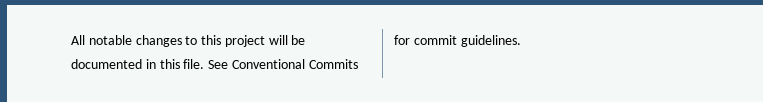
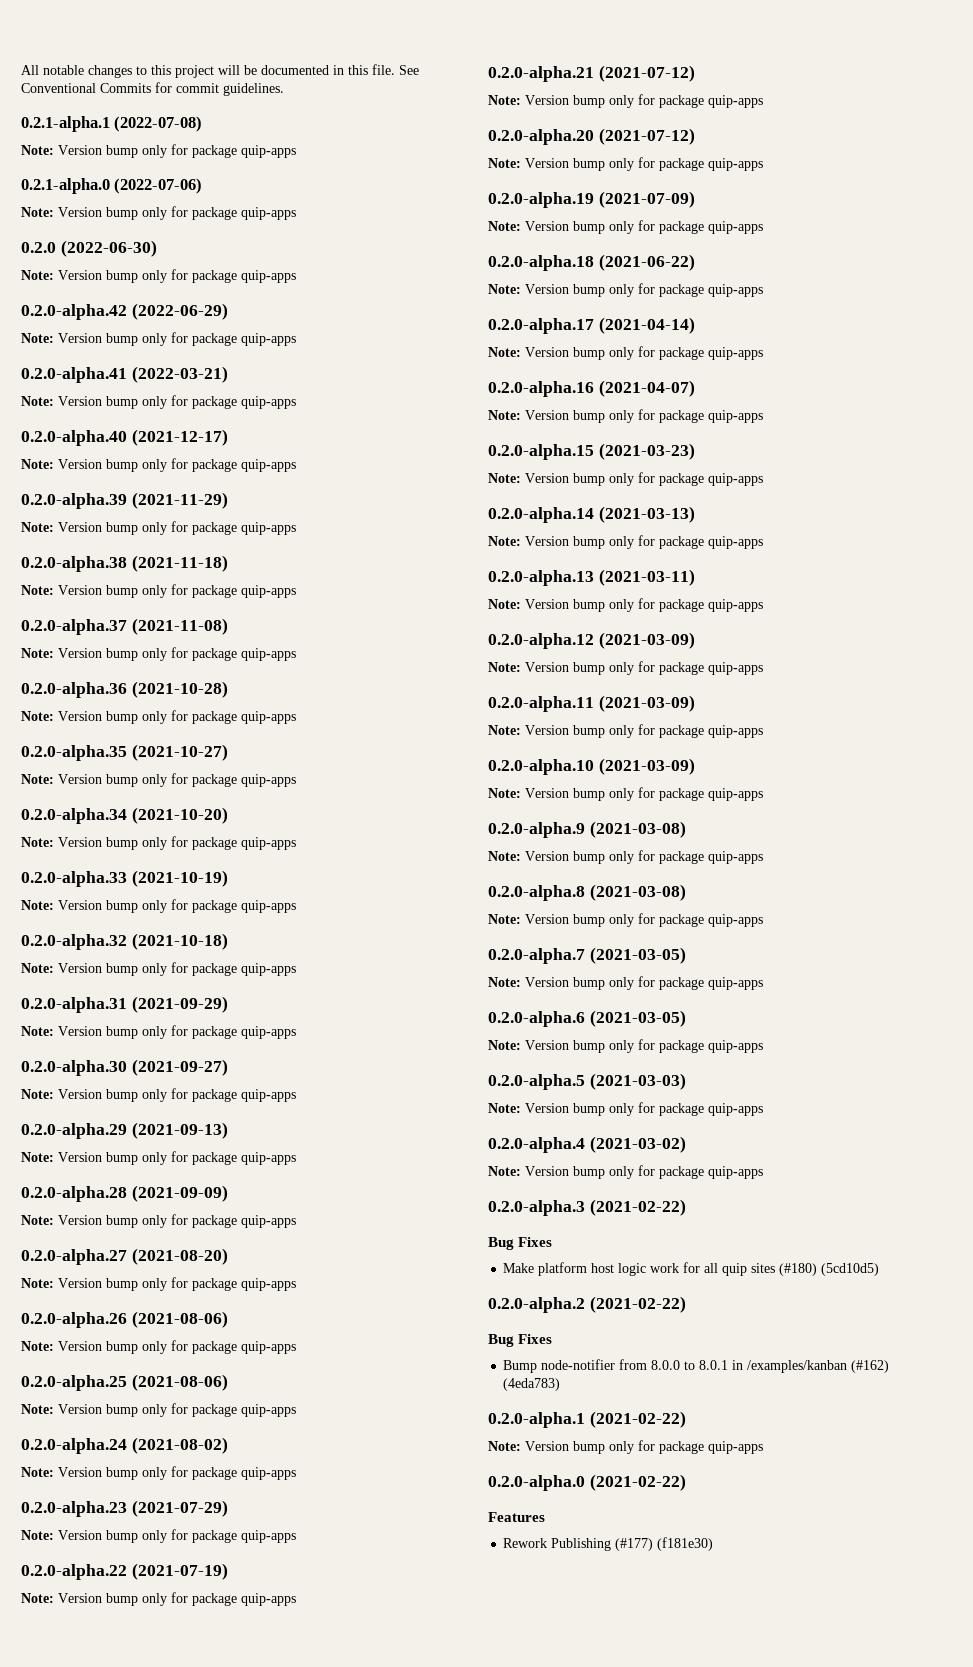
+ 0.2.1-alpha.1 (2022-07-08)
+ Note: Version bump only for package quip-apps
+ 0.2.1-alpha.0 (2022-07-06)
+ Note: Version bump only for package quip-apps
+ 0.2.0 (2022-06-30)
+ Note: Version bump only for package quip-apps
+ 0.2.0-alpha.42 (2022-06-29)
+ Note: Version bump only for package quip-apps
+ 0.2.0-alpha.41 (2022-03-21)
+ Note: Version bump only for package quip-apps
+ 0.2.0-alpha.40 (2021-12-17)
+ Note: Version bump only for package quip-apps
+ 0.2.0-alpha.39 (2021-11-29)
+ Note: Version bump only for package quip-apps
+ 0.2.0-alpha.38 (2021-11-18)
+ Note: Version bump only for package quip-apps
+ 0.2.0-alpha.37 (2021-11-08)
+ Note: Version bump only for package quip-apps
+ 0.2.0-alpha.36 (2021-10-28)
+ Note: Version bump only for package quip-apps
+ 0.2.0-alpha.35 (2021-10-27)
+ Note: Version bump only for package quip-apps
+ 0.2.0-alpha.34 (2021-10-20)
+ Note: Version bump only for package quip-apps
+ 0.2.0-alpha.33 (2021-10-19)
+ Note: Version bump only for package quip-apps
+ 0.2.0-alpha.32 (2021-10-18)
+ Note: Version bump only for package quip-apps
+ 0.2.0-alpha.31 (2021-09-29)
+ Note: Version bump only for package quip-apps
+ 0.2.0-alpha.30 (2021-09-27)
+ Note: Version bump only for package quip-apps
+ 0.2.0-alpha.29 (2021-09-13)
+ Note: Version bump only for package quip-apps
+ 0.2.0-alpha.28 (2021-09-09)
+ Note: Version bump only for package quip-apps
+ 0.2.0-alpha.27 (2021-08-20)
+ Note: Version bump only for package quip-apps
+ 0.2.0-alpha.26 (2021-08-06)
+ Note: Version bump only for package quip-apps
+ 0.2.0-alpha.25 (2021-08-06)
+ Note: Version bump only for package quip-apps
+ 0.2.0-alpha.24 (2021-08-02)
+ Note: Version bump only for package quip-apps
+ 0.2.0-alpha.23 (2021-07-29)
+ Note: Version bump only for package quip-apps
+ 0.2.0-alpha.22 (2021-07-19)
+ Note: Version bump only for package quip-apps
+ 0.2.0-alpha.21 (2021-07-12)
+ Note: Version bump only for package quip-apps
+ 0.2.0-alpha.20 (2021-07-12)
+ Note: Version bump only for package quip-apps
+ 0.2.0-alpha.19 (2021-07-09)
+ Note: Version bump only for package quip-apps
+ 0.2.0-alpha.18 (2021-06-22)
+ Note: Version bump only for package quip-apps
+ 0.2.0-alpha.17 (2021-04-14)
+ Note: Version bump only for package quip-apps
+ 0.2.0-alpha.16 (2021-04-07)
+ Note: Version bump only for package quip-apps
+ 0.2.0-alpha.15 (2021-03-23)
+ Note: Version bump only for package quip-apps
+ 0.2.0-alpha.14 (2021-03-13)
+ Note: Version bump only for package quip-apps
+ 0.2.0-alpha.13 (2021-03-11)
+ Note: Version bump only for package quip-apps
+ 0.2.0-alpha.12 (2021-03-09)
+ Note: Version bump only for package quip-apps
+ 0.2.0-alpha.11 (2021-03-09)
+ Note: Version bump only for package quip-apps
+ 0.2.0-alpha.10 (2021-03-09)
+ Note: Version bump only for package quip-apps
+ 0.2.0-alpha.9 (2021-03-08)
+ Note: Version bump only for package quip-apps
+ 0.2.0-alpha.8 (2021-03-08)
+ Note: Version bump only for package quip-apps
+ 0.2.0-alpha.7 (2021-03-05)
+ Note: Version bump only for package quip-apps
+ 0.2.0-alpha.6 (2021-03-05)
+ Note: Version bump only for package quip-apps
+ 0.2.0-alpha.5 (2021-03-03)
+ Note: Version bump only for package quip-apps
+ 0.2.0-alpha.4 (2021-03-02)
+ Note: Version bump only for package quip-apps
+ 0.2.0-alpha.3 (2021-02-22)
+ Bug Fixes
+ Make platform host logic work for all quip sites (#180) (5cd10d5)
+ 0.2.0-alpha.2 (2021-02-22)
+ Bug Fixes
+ Bump node-notifier from 8.0.0 to 8.0.1 in /examples/kanban (#162) (4eda783)
+ 0.2.0-alpha.1 (2021-02-22)
+ Note: Version bump only for package quip-apps
+ 0.2.0-alpha.0 (2021-02-22)
+ Features
+ Rework Publishing (#177) (f181e30)

